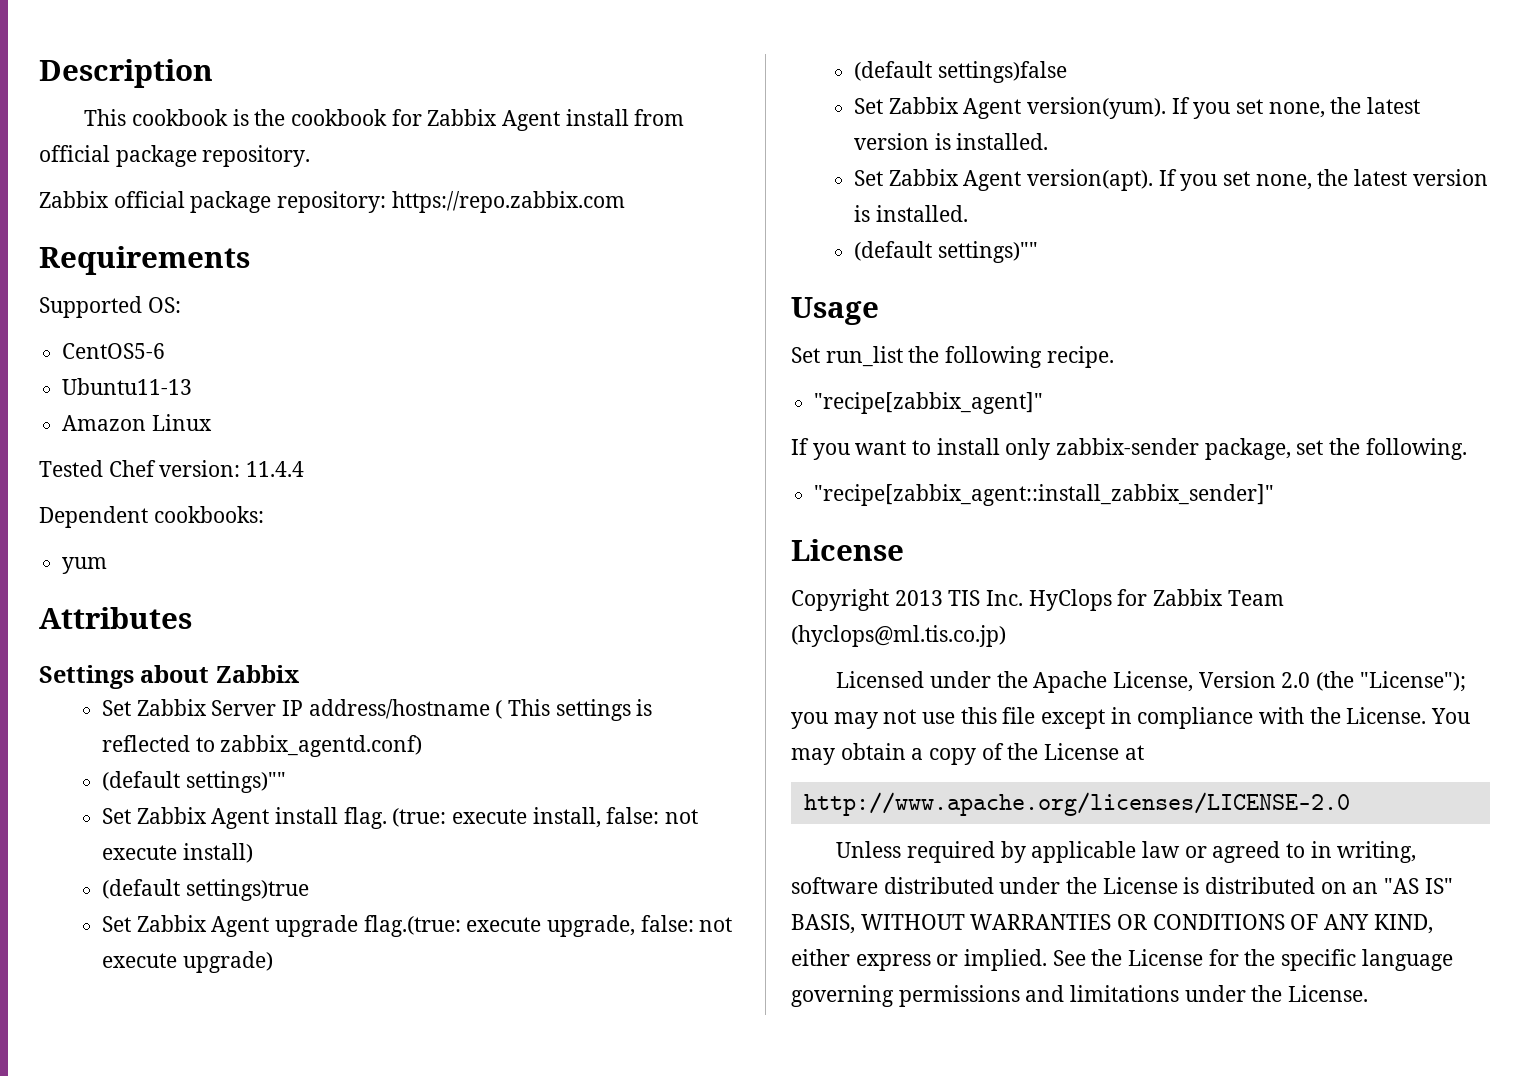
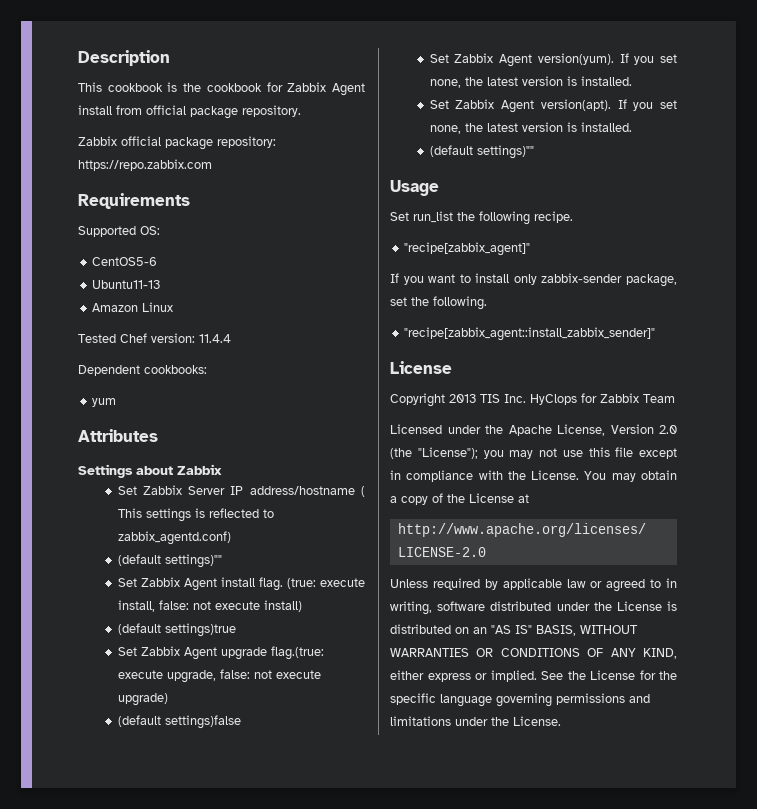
- Copyright 2013 TIS Inc. HyClops for Zabbix Team (hyclops@ml.tis.co.jp)
+ Copyright 2013 TIS Inc. HyClops for Zabbix Team

